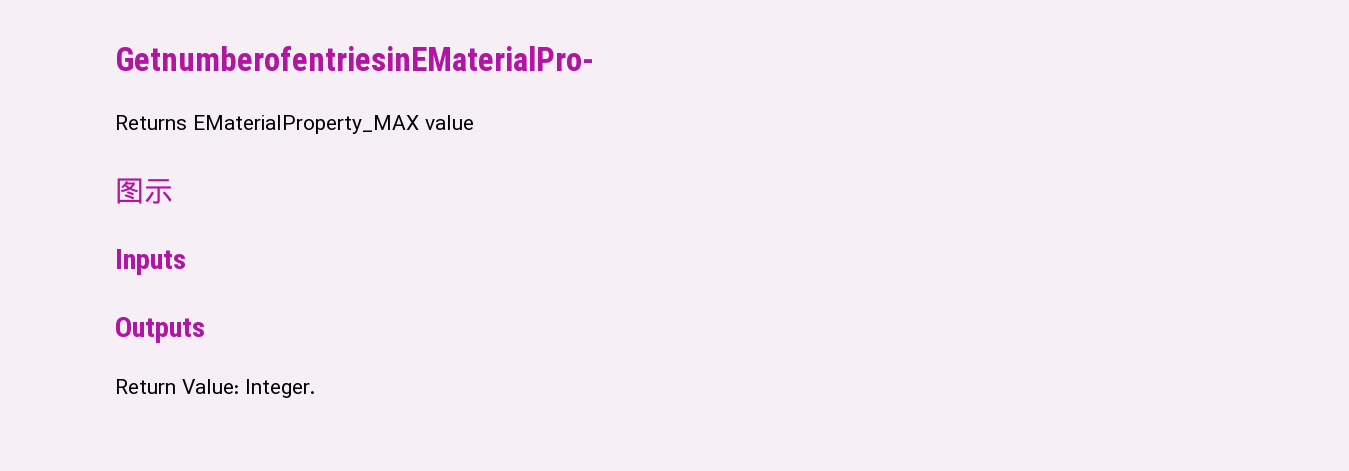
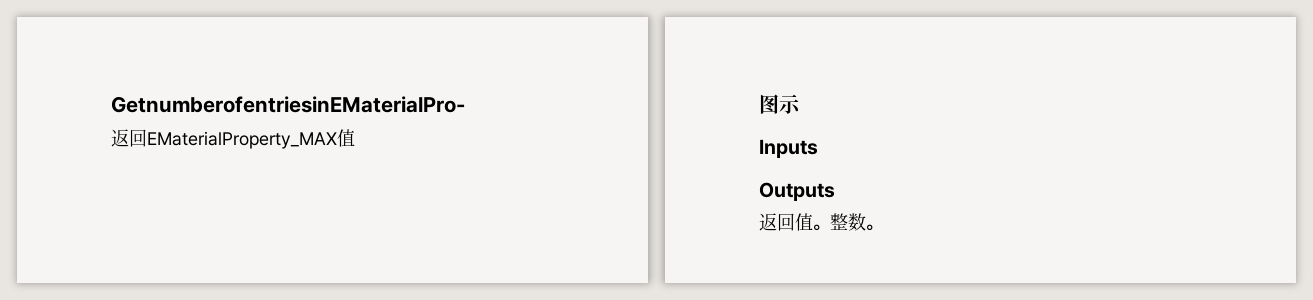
- Returns EMaterialProperty_MAX value
+ 返回EMaterialProperty_MAX值
- Return Value: Integer.
+ 返回值。整数。

